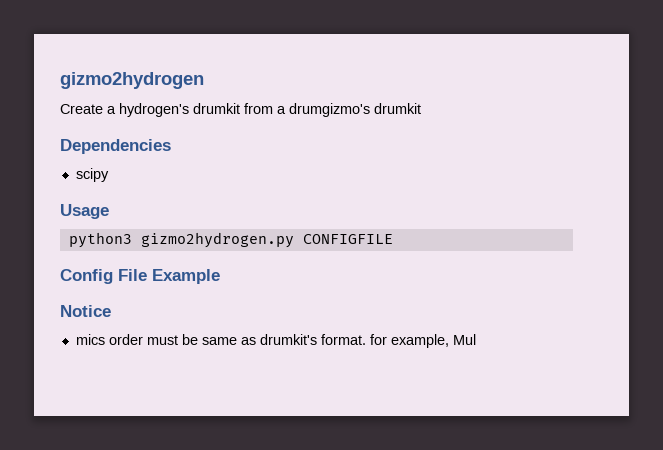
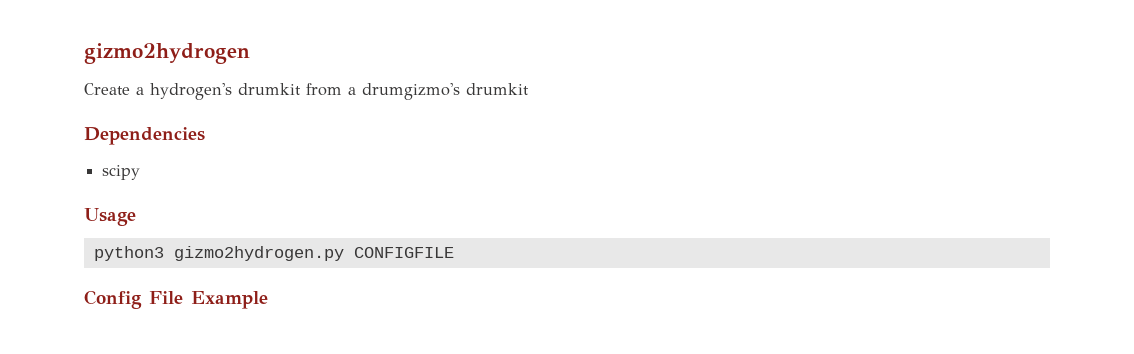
- Notice
- mics order must be same as drumkit's format. for example, Mul

